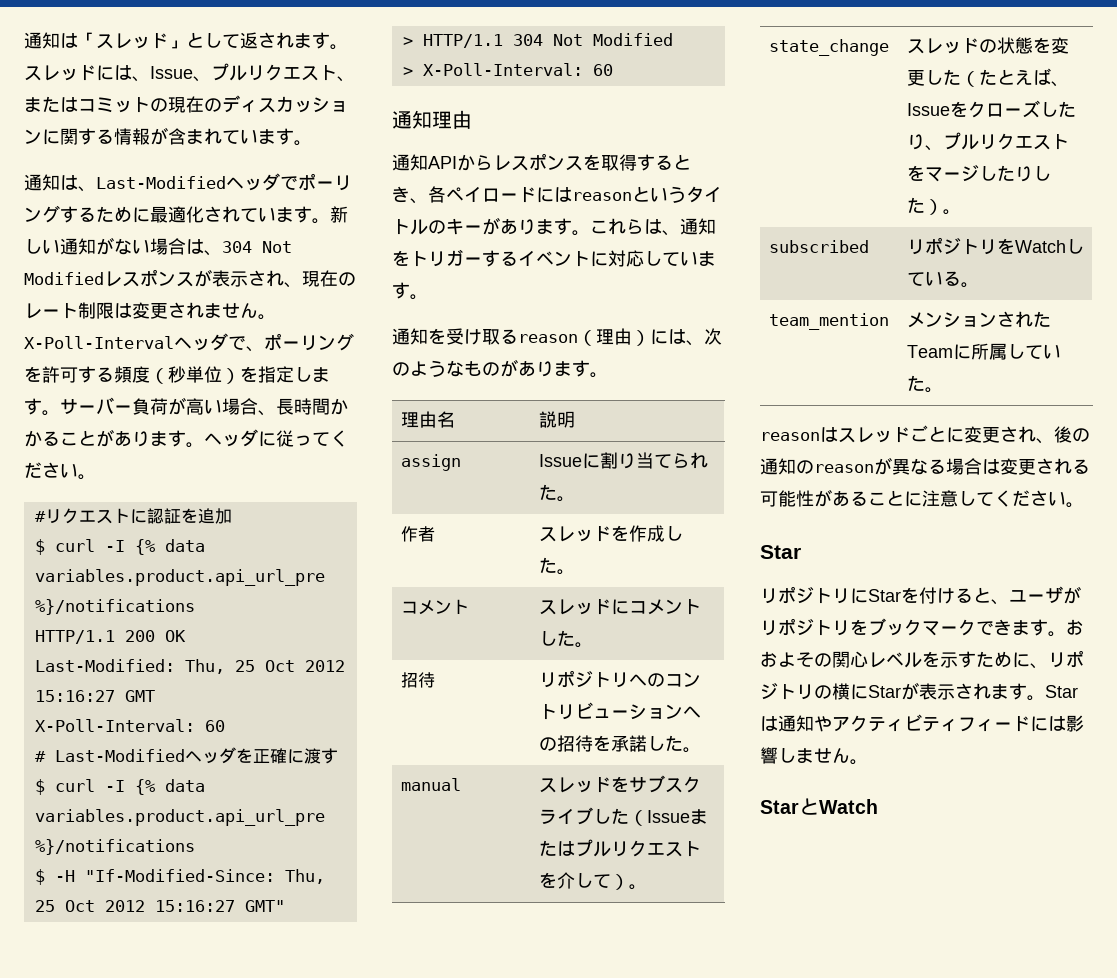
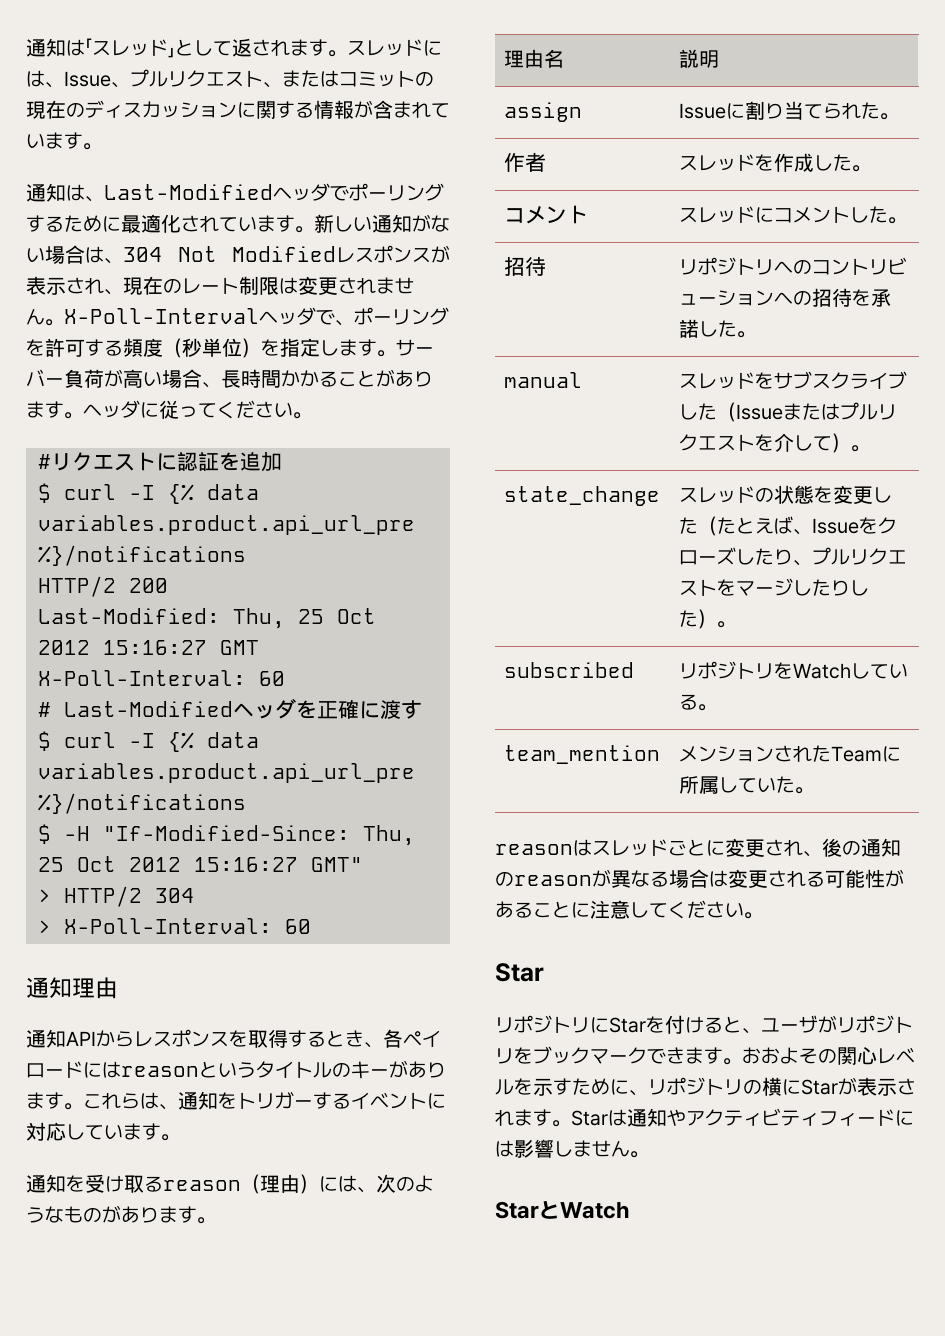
- HTTP/1.1 200 OK
+ HTTP/2 200
- > HTTP/1.1 304 Not Modified
+ > HTTP/2 304

